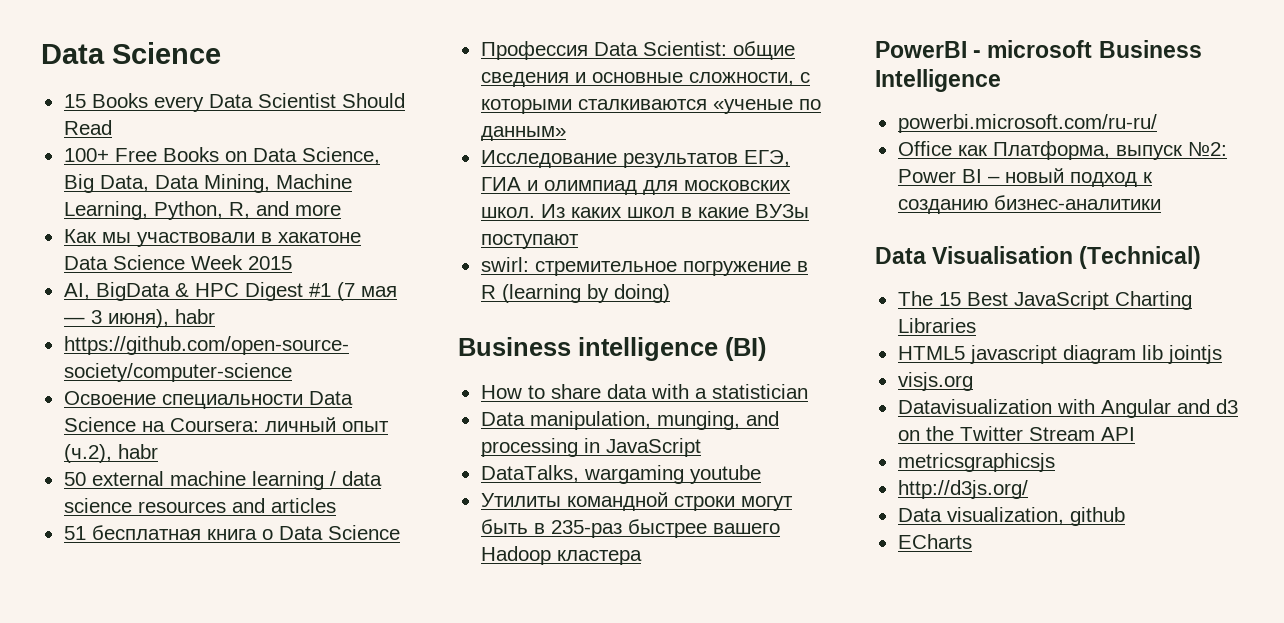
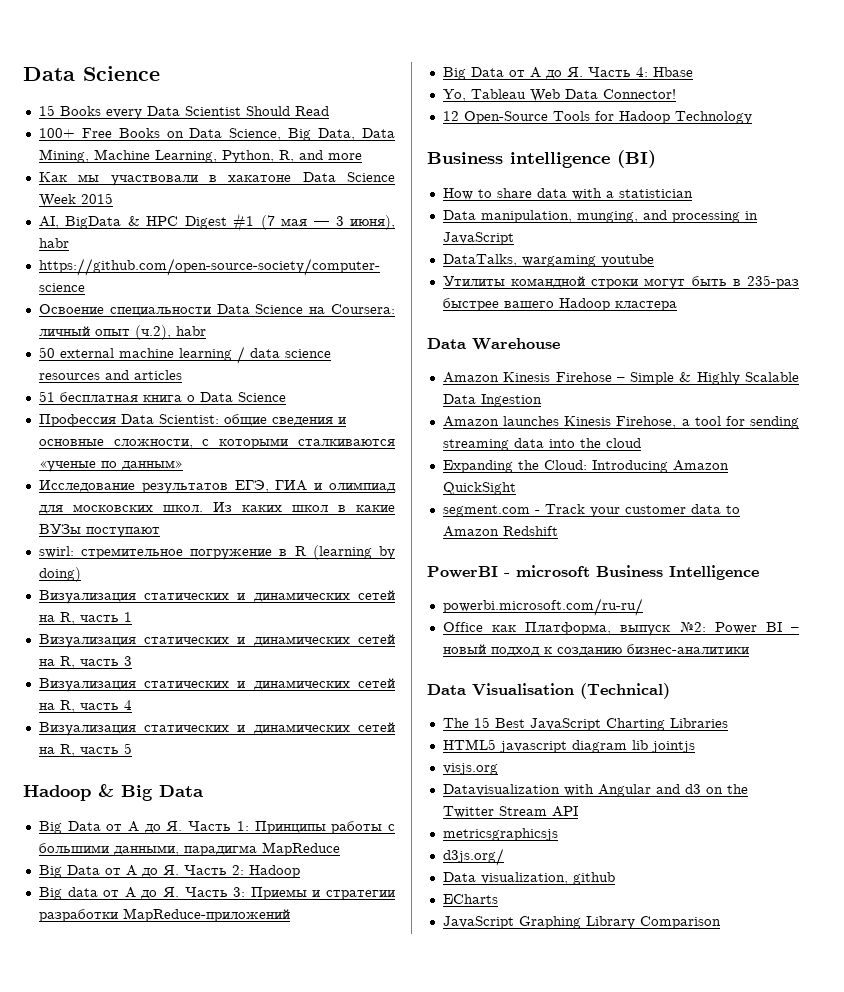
+ Визуализация статических и динамических сетей на R, часть 1
+ Визуализация статических и динамических сетей на R, часть 3
+ Визуализация статических и динамических сетей на R, часть 4
+ Визуализация статических и динамических сетей на R, часть 5
+ Hadoop & Big Data
+ Big Data от А до Я. Часть 1: Принципы работы с большими данными, парадигма MapReduce
+ Big Data от А до Я. Часть 2: Hadoop
+ Big data от А до Я. Часть 3: Приемы и стратегии разработки MapReduce-приложений
+ Big Data от А до Я. Часть 4: Hbase
+ Yo, Tableau Web Data Connector!
+ 12 Open-Source Tools for Hadoop Technology
+ Data Warehouse
+ Amazon Kinesis Firehose – Simple & Highly Scalable Data Ingestion
+ Amazon launches Kinesis Firehose, a tool for sending streaming data into the cloud
+ Expanding the Cloud: Introducing Amazon QuickSight
+ segment.com - Track your customer data to Amazon Redshift
- http://d3js.org/
+ d3js.org/
+ JavaScript Graphing Library Comparison

